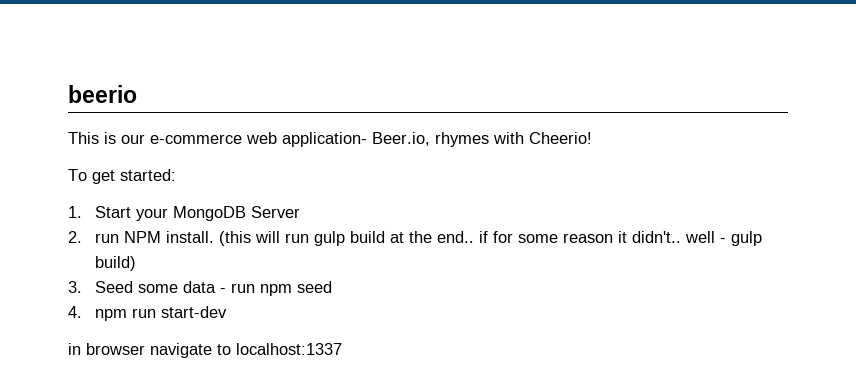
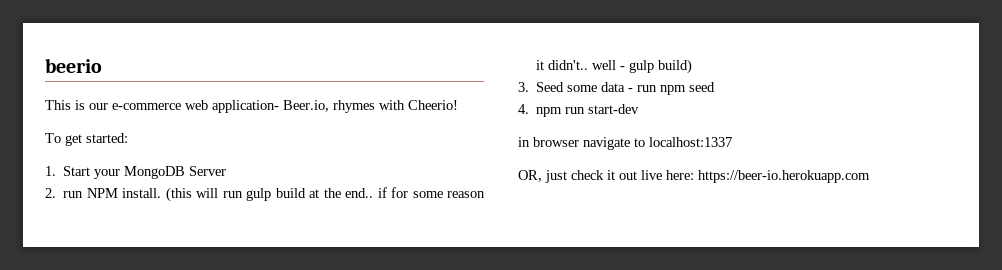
+ OR, just check it out live here: https://beer-io.herokuapp.com

